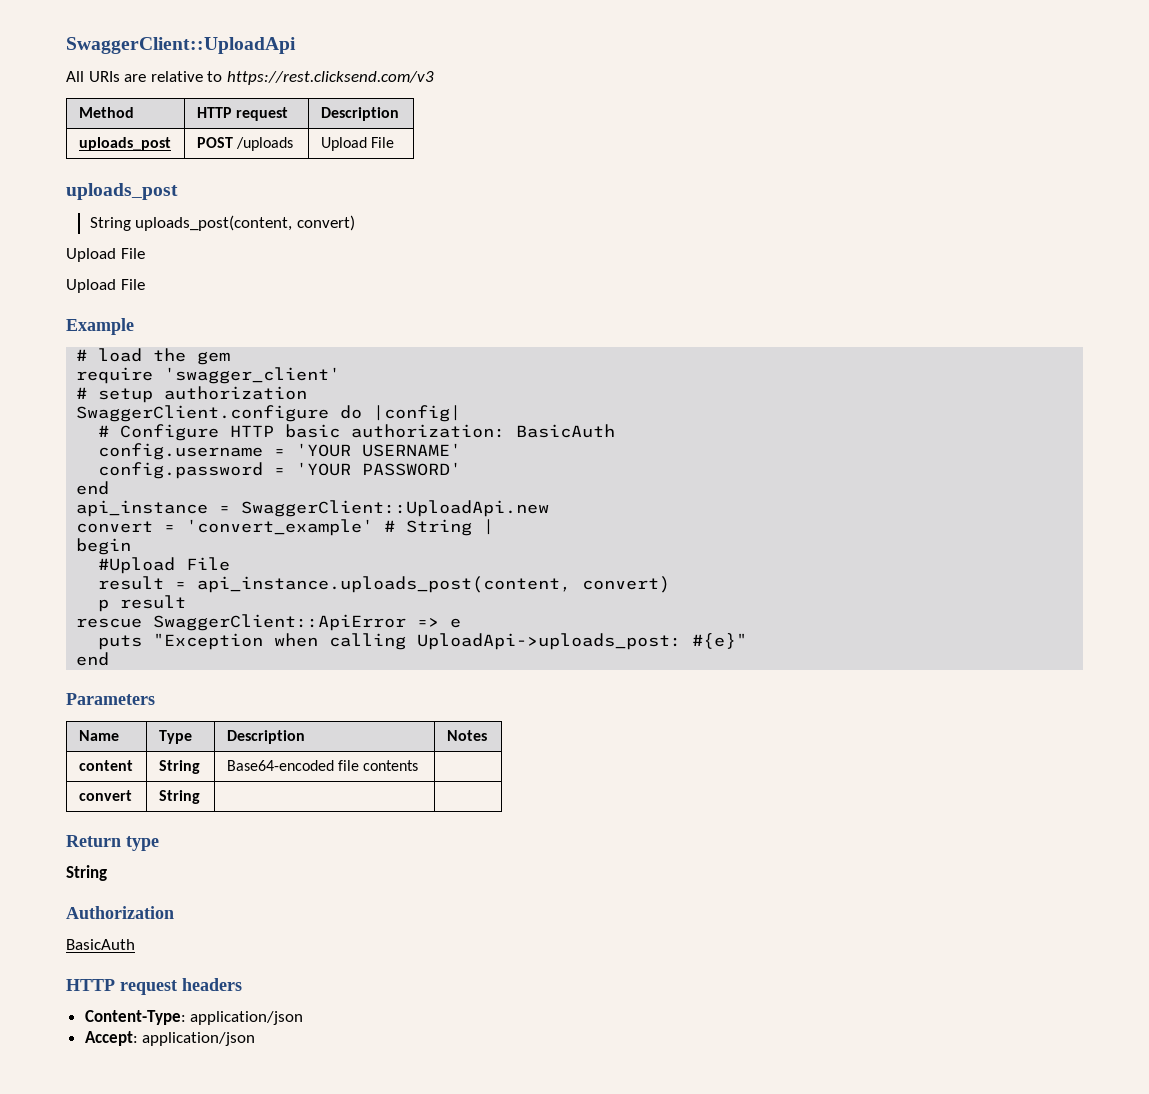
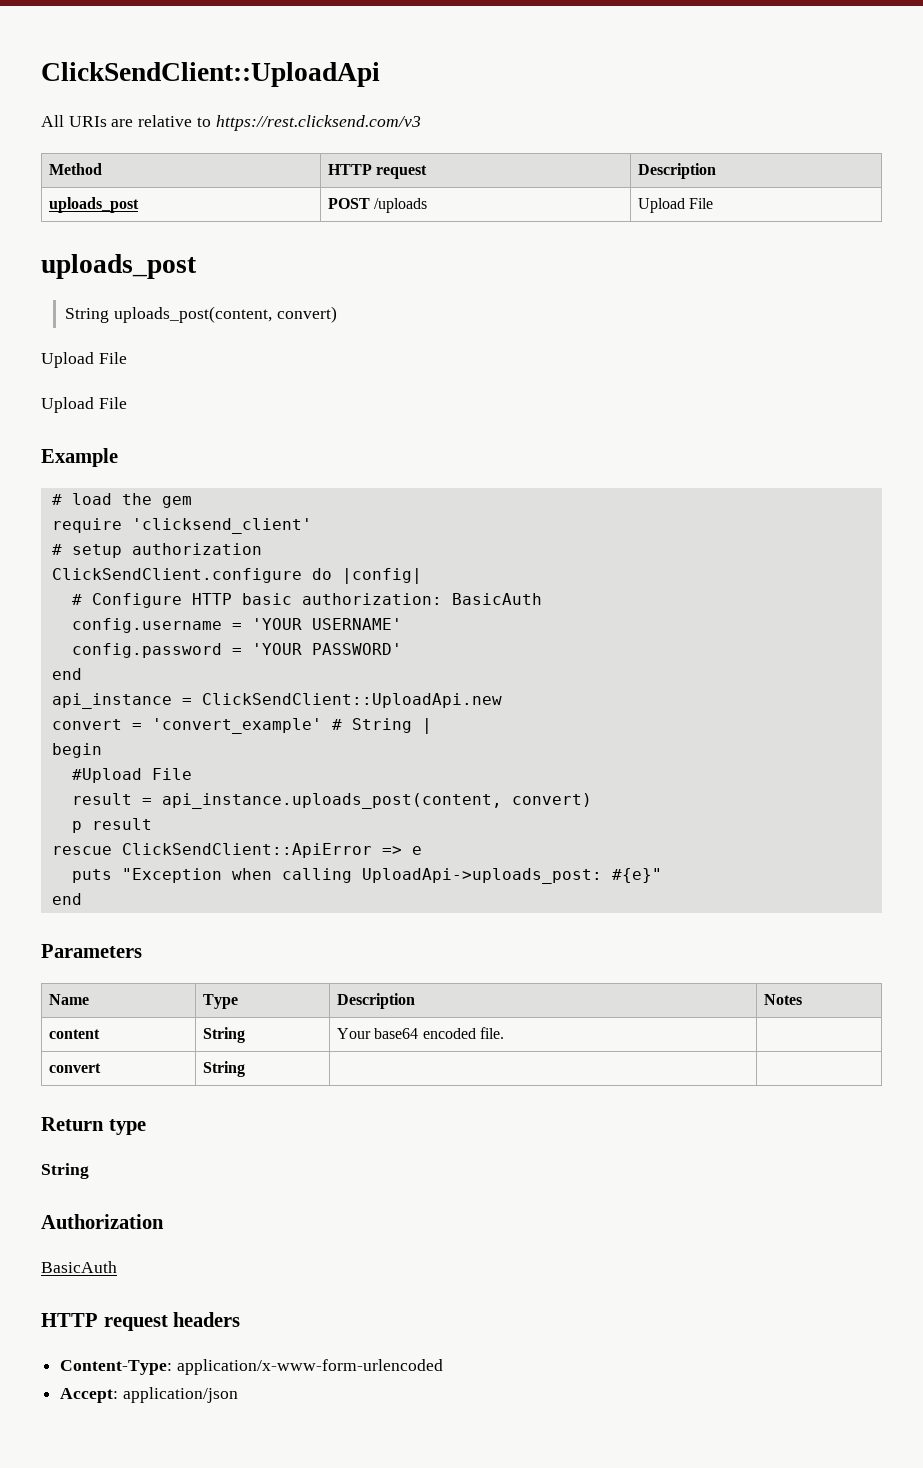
- SwaggerClient::UploadApi
+ ClickSendClient::UploadApi
- require 'swagger_client'
+ require 'clicksend_client'
- SwaggerClient.configure do |config|
+ ClickSendClient.configure do |config|
- api_instance = SwaggerClient::UploadApi.new
+ api_instance = ClickSendClient::UploadApi.new
- rescue SwaggerClient::ApiError => e
+ rescue ClickSendClient::ApiError => e
- content | String | Base64-encoded file contents |
+ content | String | Your base64 encoded file. |
- Content-Type: application/json
+ Content-Type: application/x-www-form-urlencoded

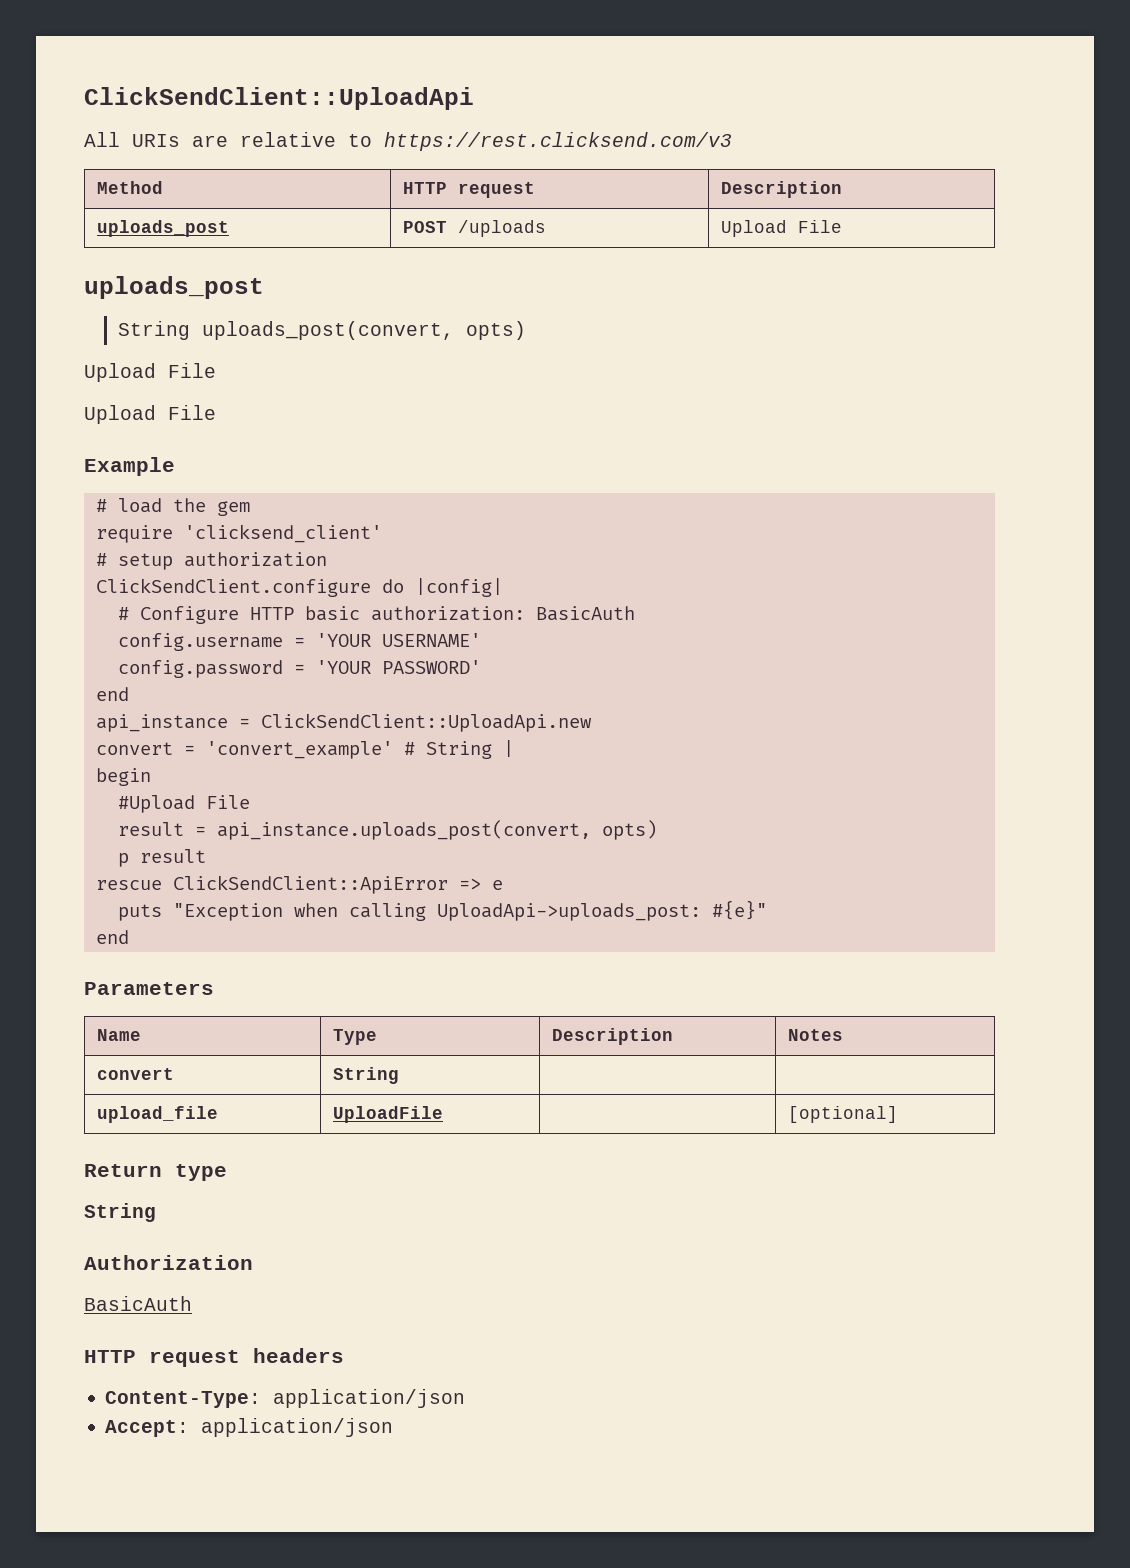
- String uploads_post(content, convert)
+ String uploads_post(convert, opts)
- result = api_instance.uploads_post(content, convert)
+ result = api_instance.uploads_post(convert, opts)
- content | String | Your base64 encoded file. |
+ upload_file | UploadFile | | [optional]
- Content-Type: application/x-www-form-urlencoded
+ Content-Type: application/json

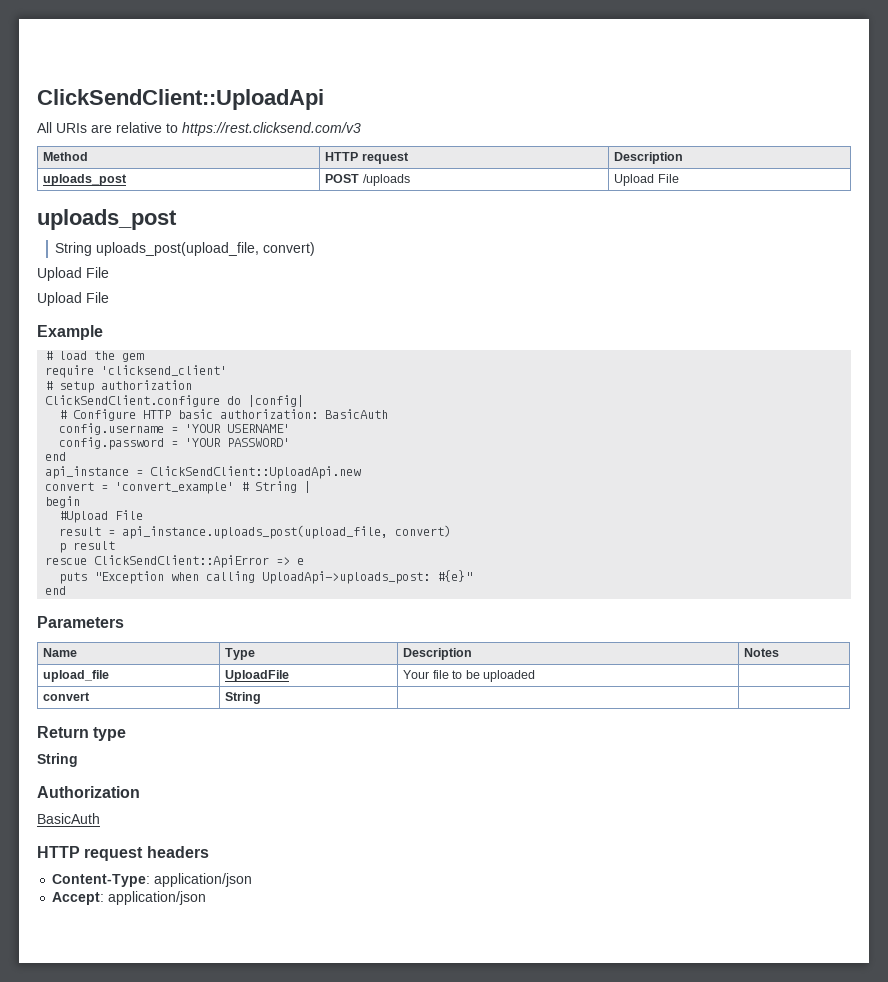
- String uploads_post(convert, opts)
+ String uploads_post(upload_file, convert)
- result = api_instance.uploads_post(convert, opts)
+ result = api_instance.uploads_post(upload_file, convert)
+ upload_file | UploadFile | Your file to be uploaded |
- upload_file | UploadFile | | [optional]

